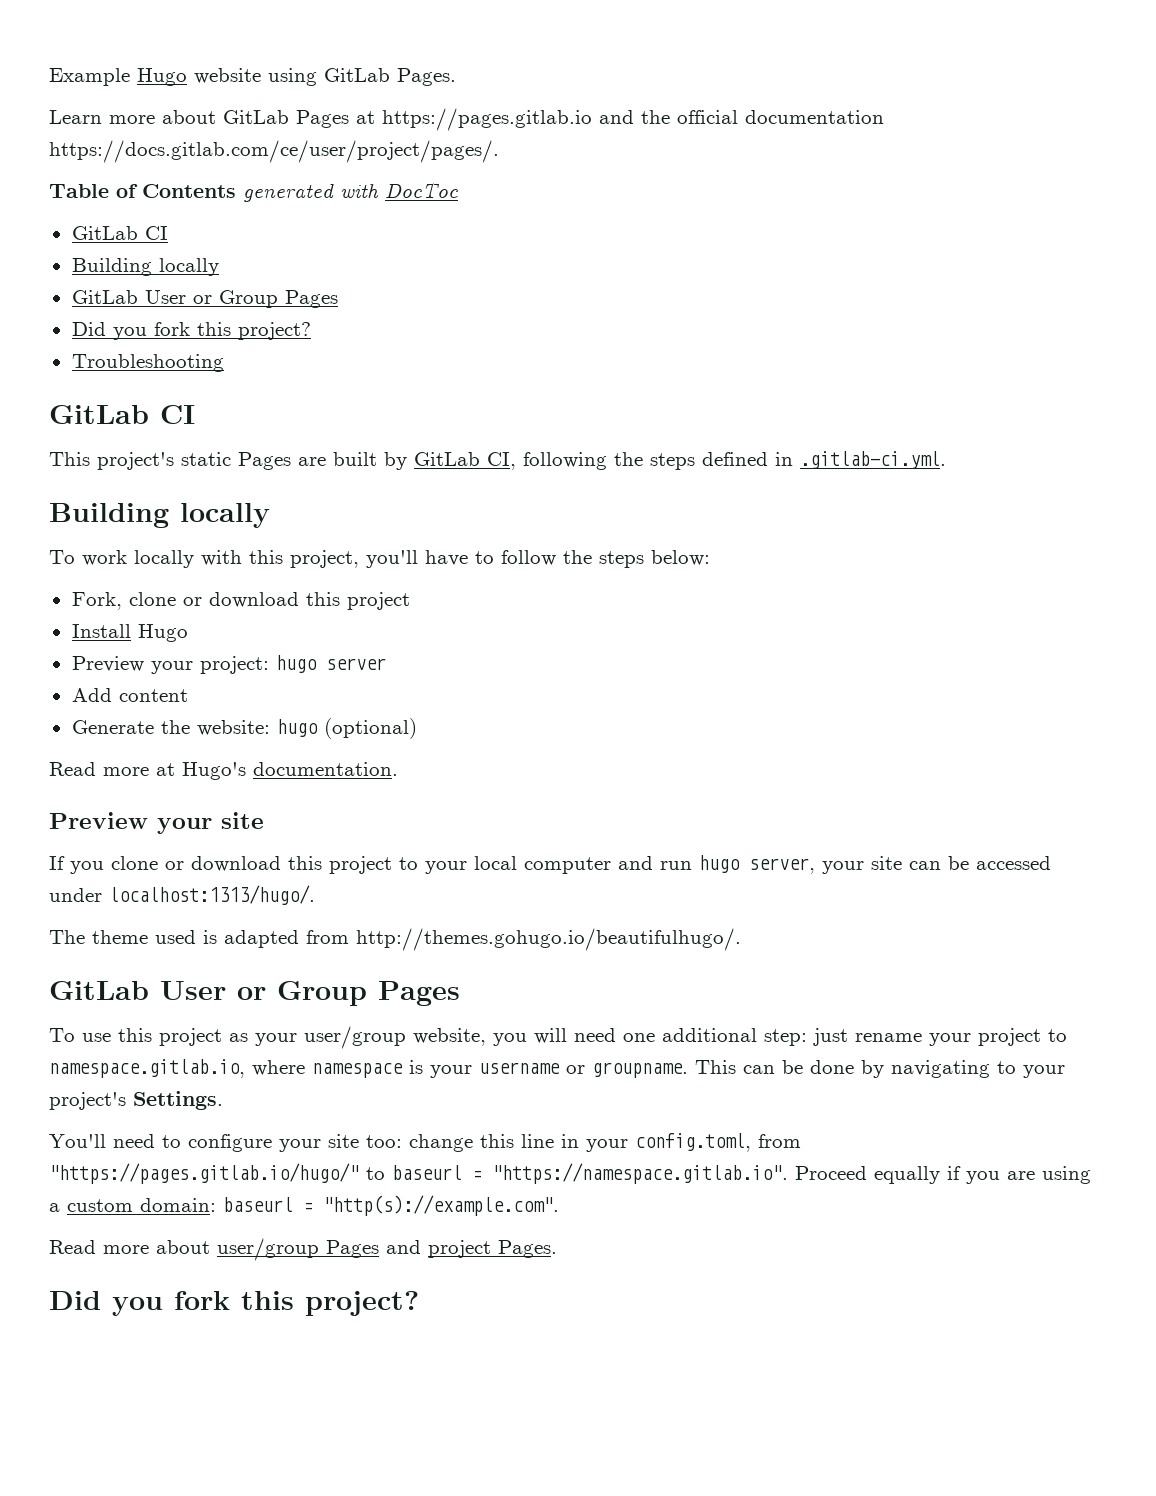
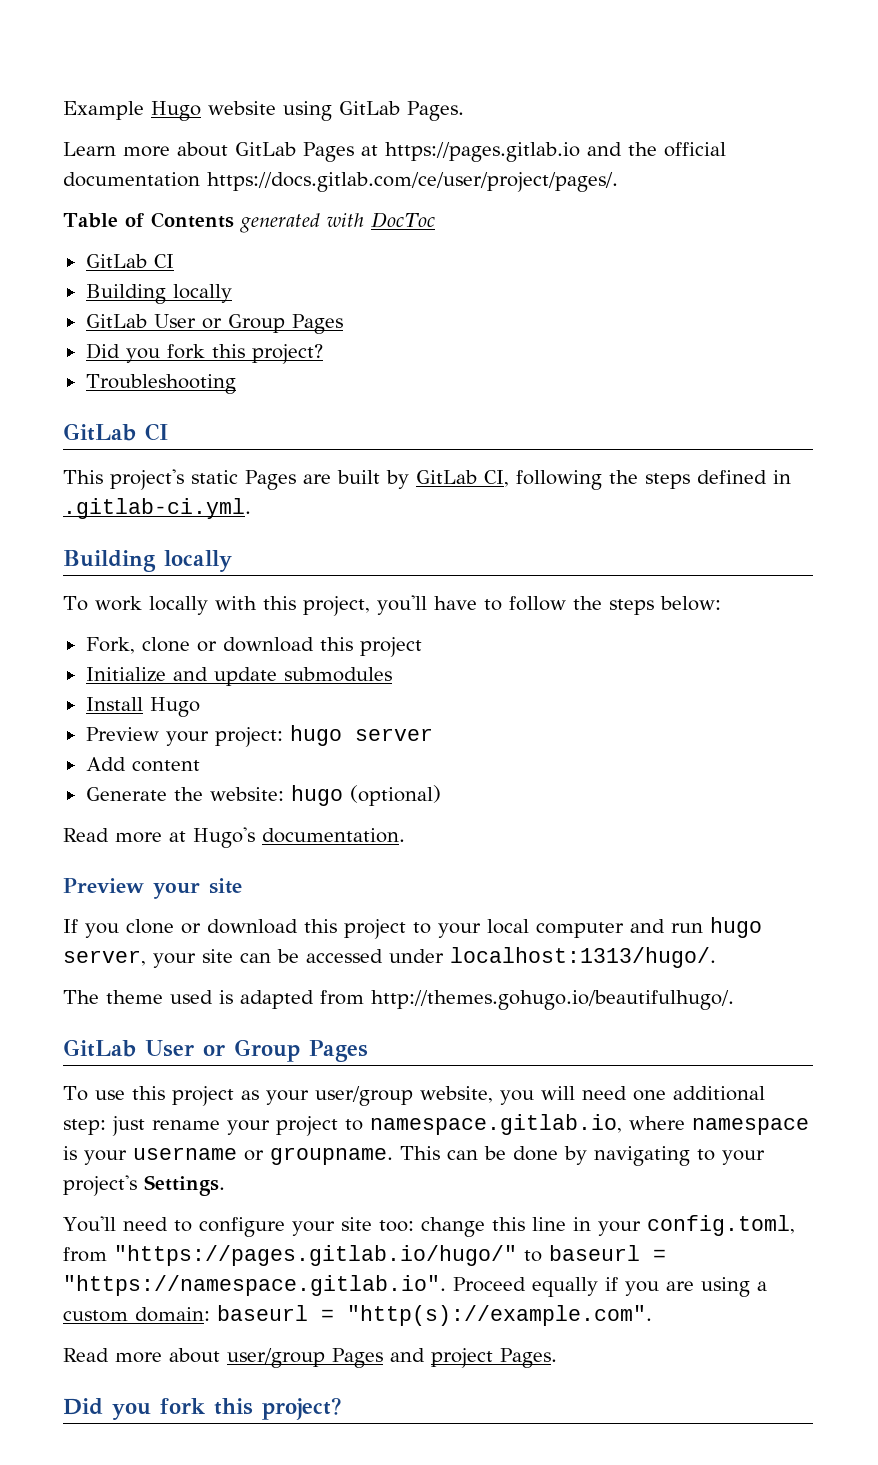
+ Initialize and update submodules

